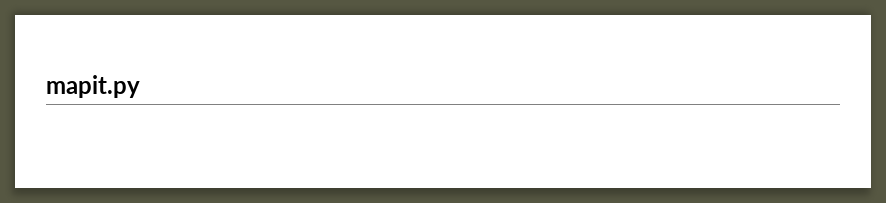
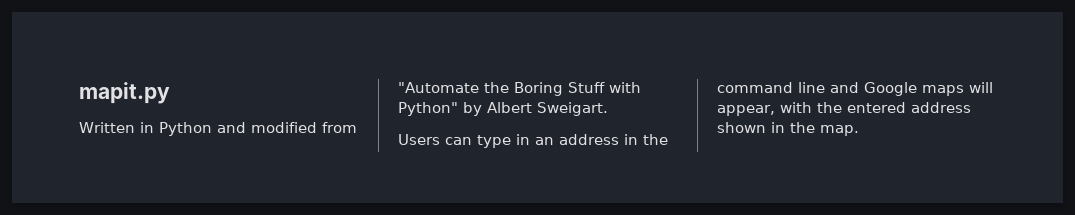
+ Written in Python and modified from "Automate the Boring Stuff with Python" by Albert Sweigart.
+ Users can type in an address in the command line and Google maps will appear, with the entered address shown in the map.

